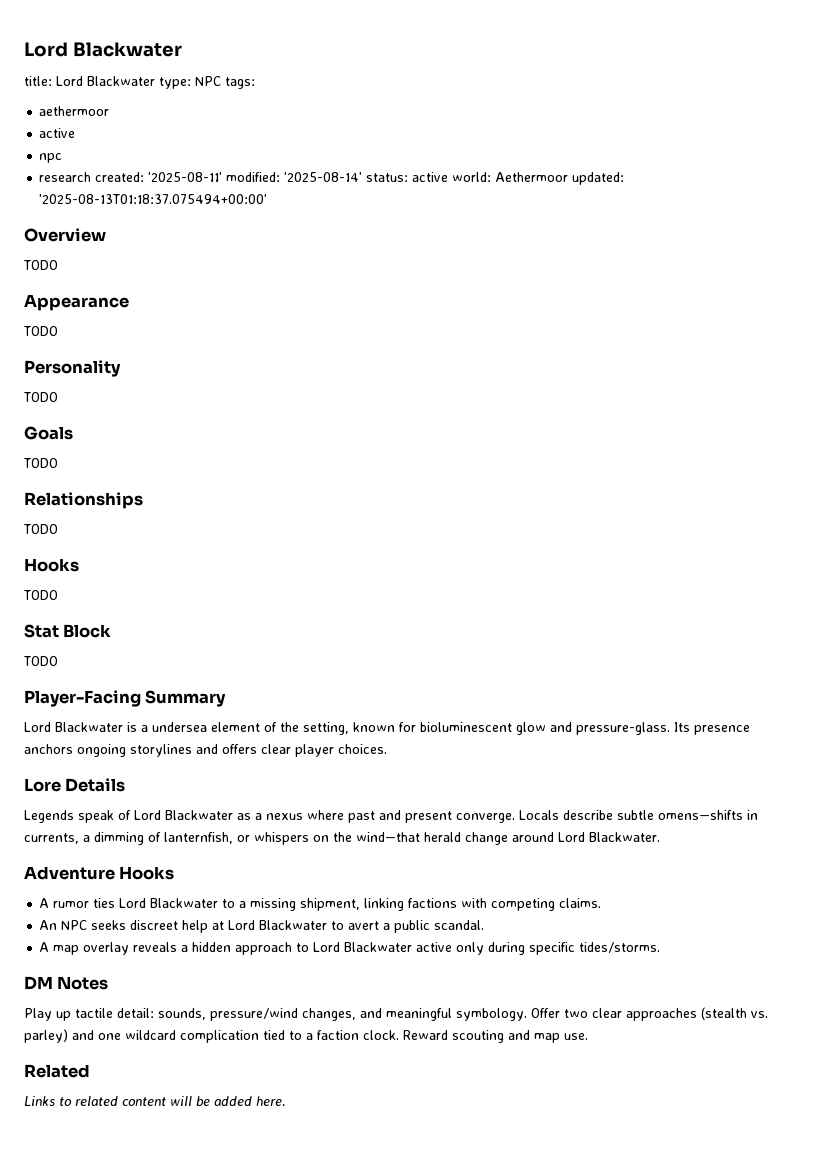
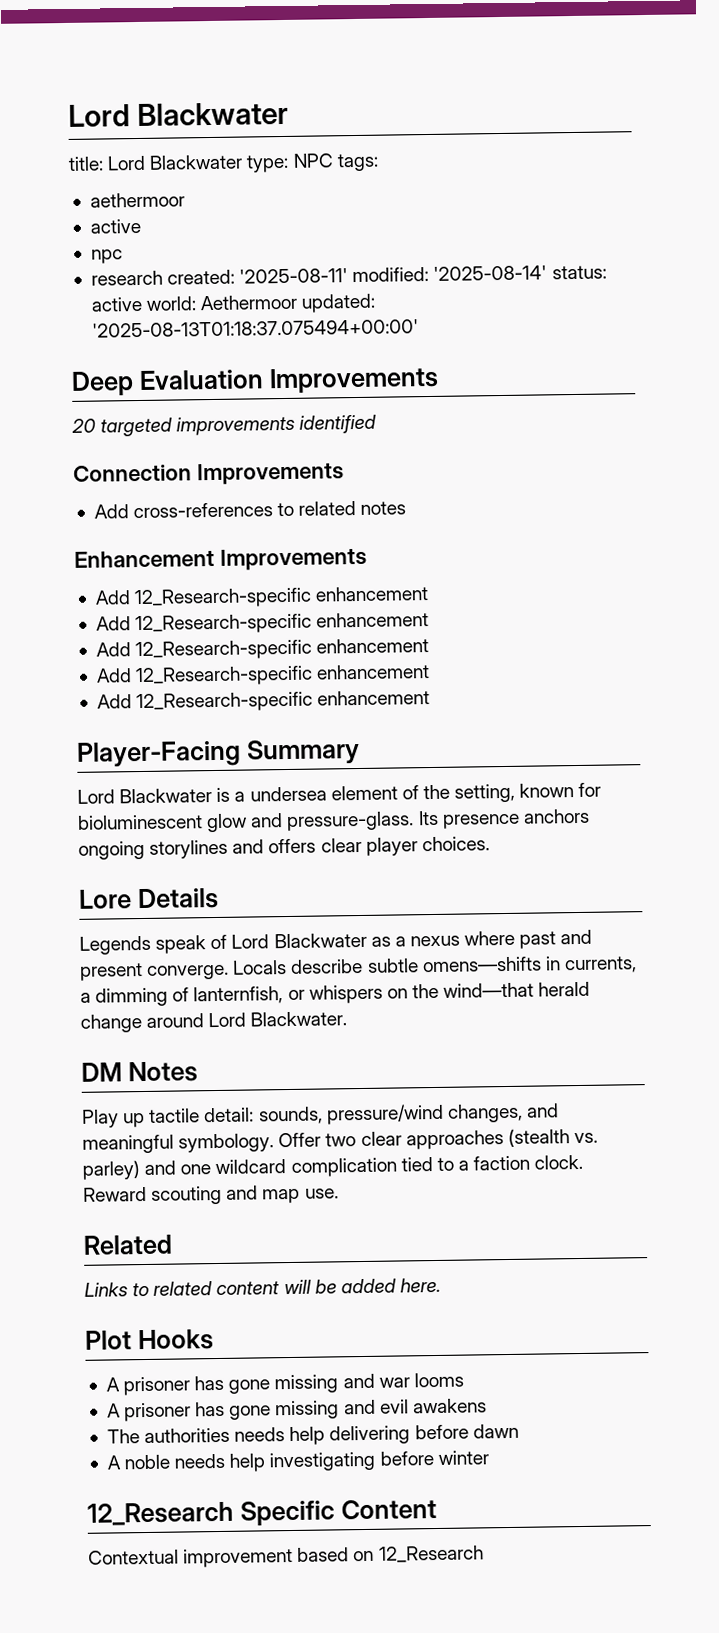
- Overview
- TODO
- Appearance
- TODO
- Personality
- TODO
- Goals
- TODO
- Relationships
- TODO
- Hooks
- TODO
- Stat Block
- TODO
+ Deep Evaluation Improvements
+ 20 targeted improvements identified
+ Connection Improvements
+ Add cross-references to related notes
+ Enhancement Improvements
+ Add 12_Research-specific enhancement
+ Add 12_Research-specific enhancement
+ Add 12_Research-specific enhancement
+ Add 12_Research-specific enhancement
+ Add 12_Research-specific enhancement
- Adventure Hooks
- A rumor ties Lord Blackwater to a missing shipment, linking factions with competing claims.
- An NPC seeks discreet help at Lord Blackwater to avert a public scandal.
- A map overlay reveals a hidden approach to Lord Blackwater active only during specific tides/storms.
+ Plot Hooks
+ A prisoner has gone missing and war looms
+ A prisoner has gone missing and evil awakens
+ The authorities needs help delivering before dawn
+ A noble needs help investigating before winter
+ 12_Research Specific Content
+ Contextual improvement based on 12_Research

